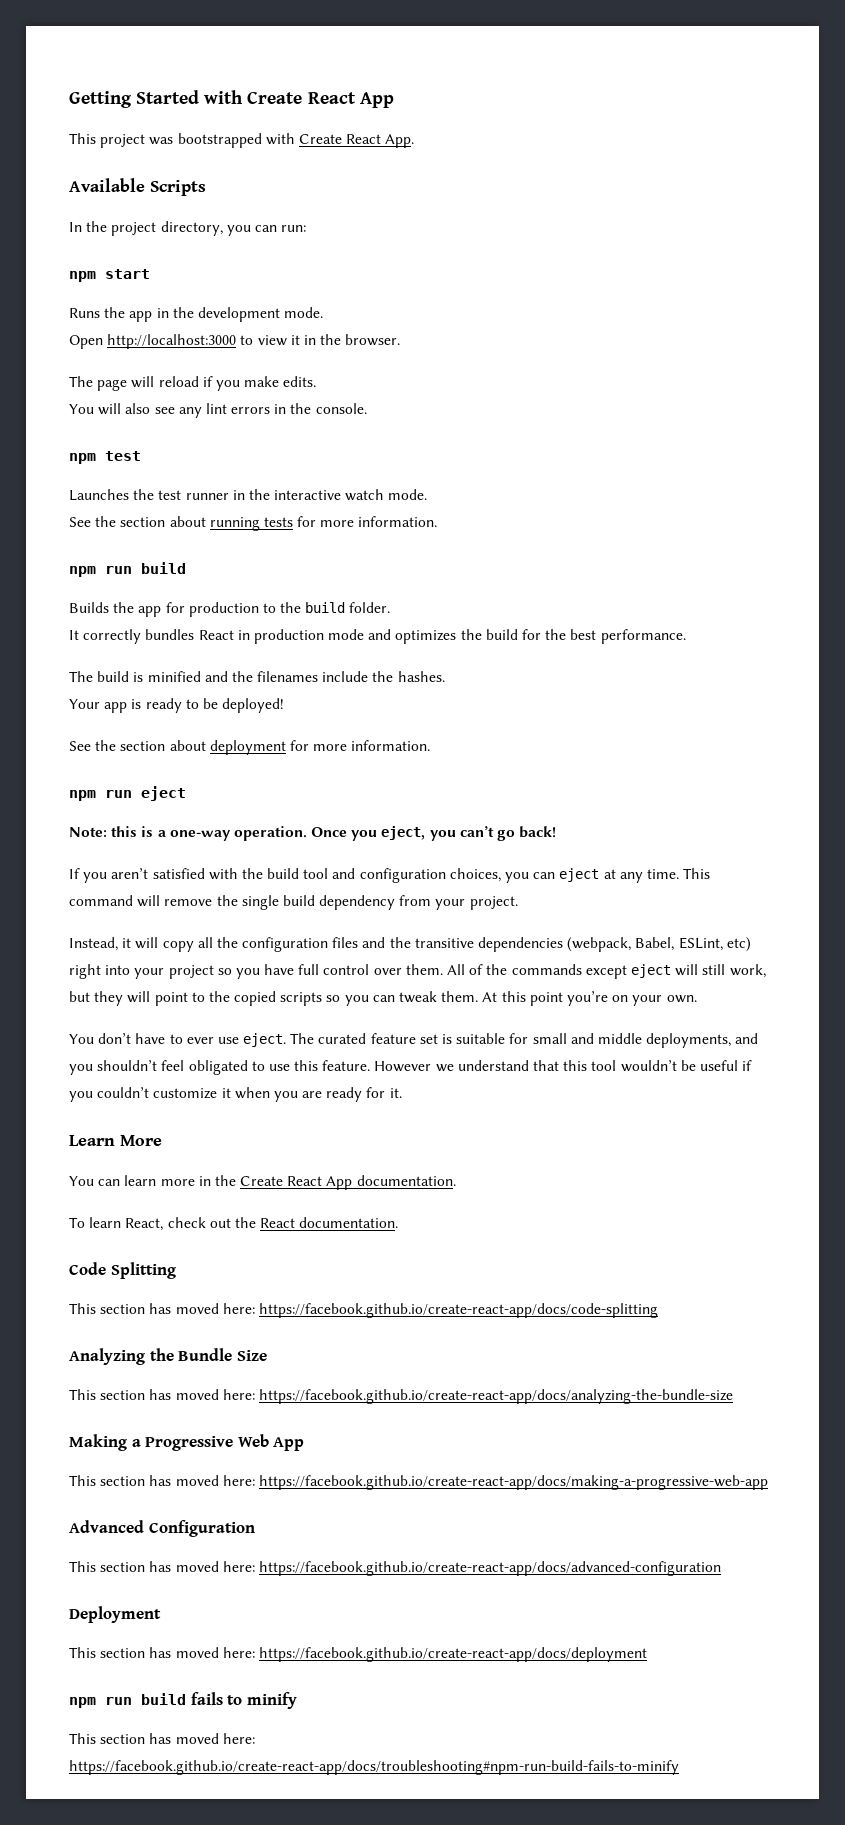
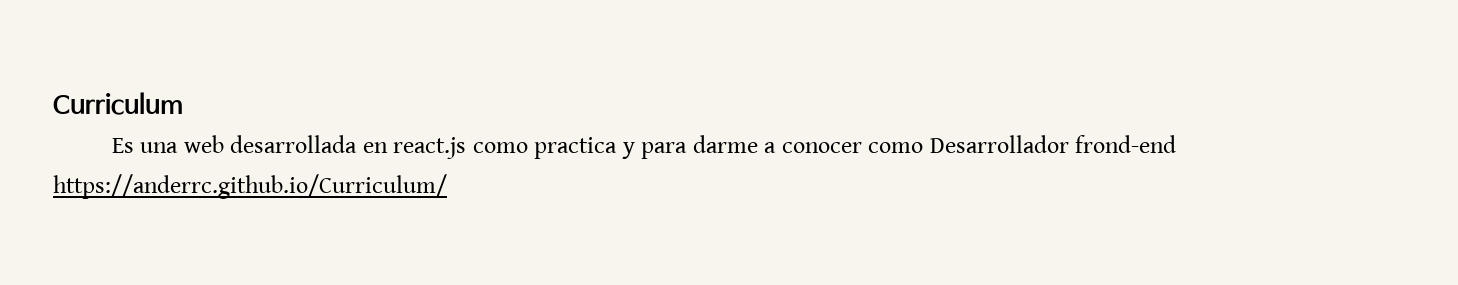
- Getting Started with Create React App
- This project was bootstrapped with Create React App.
- Available Scripts
- In the project directory, you can run:
- npm start
- Runs the app in the development mode.
- Open http://localhost:3000 to view it in the browser.
- The page will reload if you make edits.
- You will also see any lint errors in the console.
- npm test
- Launches the test runner in the interactive watch mode.
- See the section about running tests for more information.
- npm run build
- Builds the app for production to the build folder.
- It correctly bundles React in production mode and optimizes the build for the best performance.
- The build is minified and the filenames include the hashes.
- Your app is ready to be deployed!
- See the section about deployment for more information.
- npm run eject
- Note: this is a one-way operation. Once you eject, you can’t go back!
- If you aren’t satisfied with the build tool and configuration choices, you can eject at any time. This command will remove the single build dependency from your project.
- Instead, it will copy all the configuration files and the transitive dependencies (webpack, Babel, ESLint, etc) right into your project so you have full control over them. All of the commands except eject will still work, but they will point to the copied scripts so you can tweak them. At this point you’re on your own.
- You don’t have to ever use eject. The curated feature set is suitable for small and middle deployments, and you shouldn’t feel obligated to use this feature. However we understand that this tool wouldn’t be useful if you couldn’t customize it when you are ready for it.
- Learn More
- You can learn more in the Create React App documentation.
- To learn React, check out the React documentation.
- Code Splitting
- This section has moved here: https://facebook.github.io/create-react-app/docs/code-splitting
- Analyzing the Bundle Size
- This section has moved here: https://facebook.github.io/create-react-app/docs/analyzing-the-bundle-size
- Making a Progressive Web App
- This section has moved here: https://facebook.github.io/create-react-app/docs/making-a-progressive-web-app
- Advanced Configuration
- This section has moved here: https://facebook.github.io/create-react-app/docs/advanced-configuration
- Deployment
- This section has moved here: https://facebook.github.io/create-react-app/docs/deployment
- npm run build fails to minify
- This section has moved here: https://facebook.github.io/create-react-app/docs/troubleshooting#npm-run-build-fails-to-minify
+ Curriculum
+ Es una web desarrollada en react.js como practica y para darme a conocer como Desarrollador frond-end
+ https://anderrc.github.io/Curriculum/

